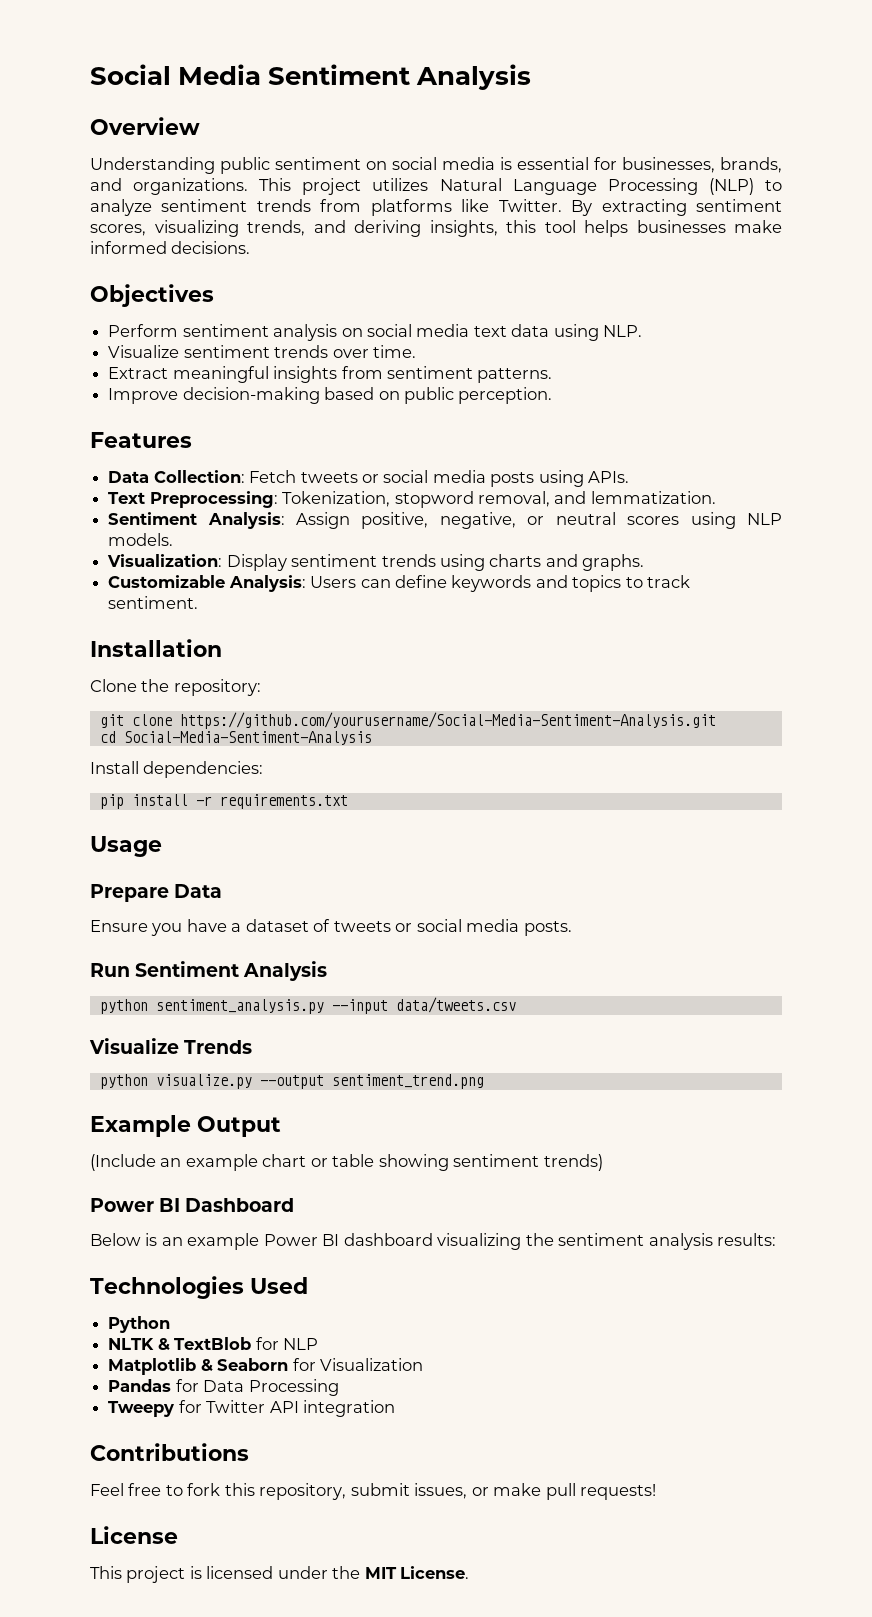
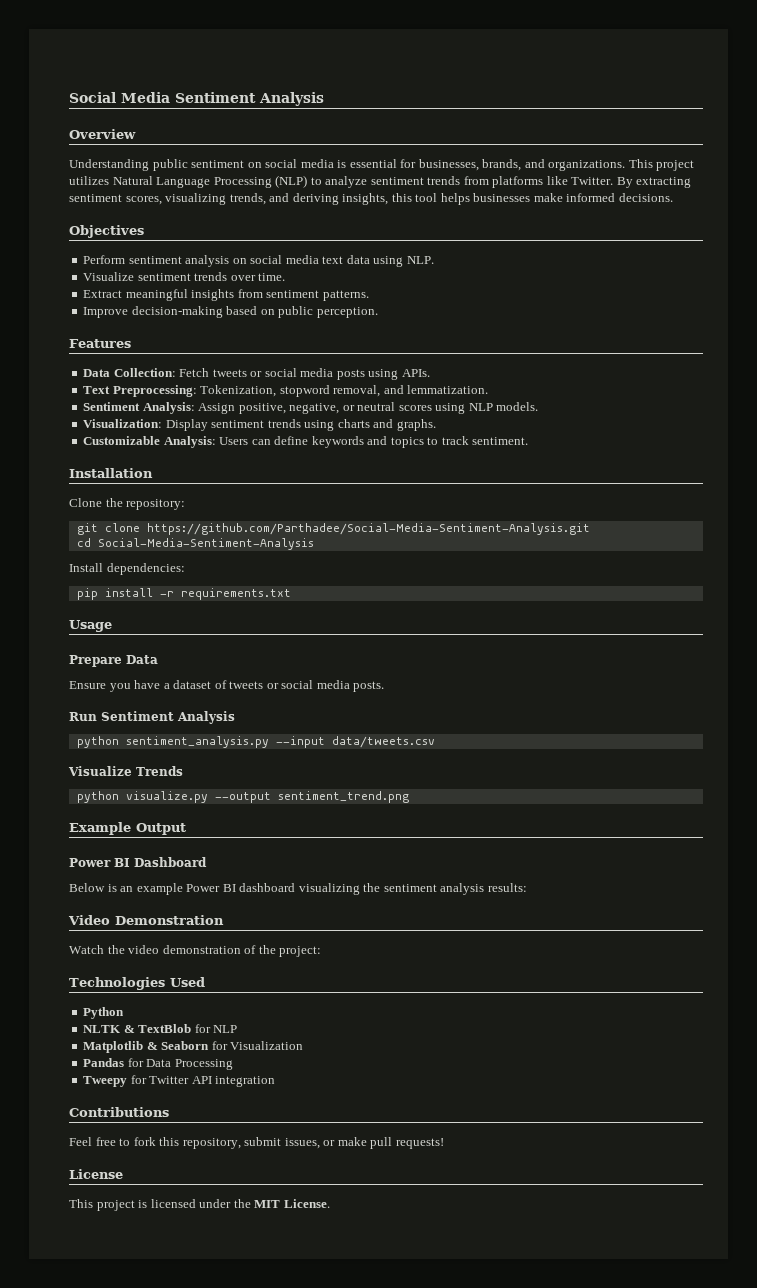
- git clone https://github.com/yourusername/Social-Media-Sentiment-Analysis.git
+ git clone https://github.com/Parthadee/Social-Media-Sentiment-Analysis.git
- (Include an example chart or table showing sentiment trends)
+ Video Demonstration
+ Watch the video demonstration of the project:

